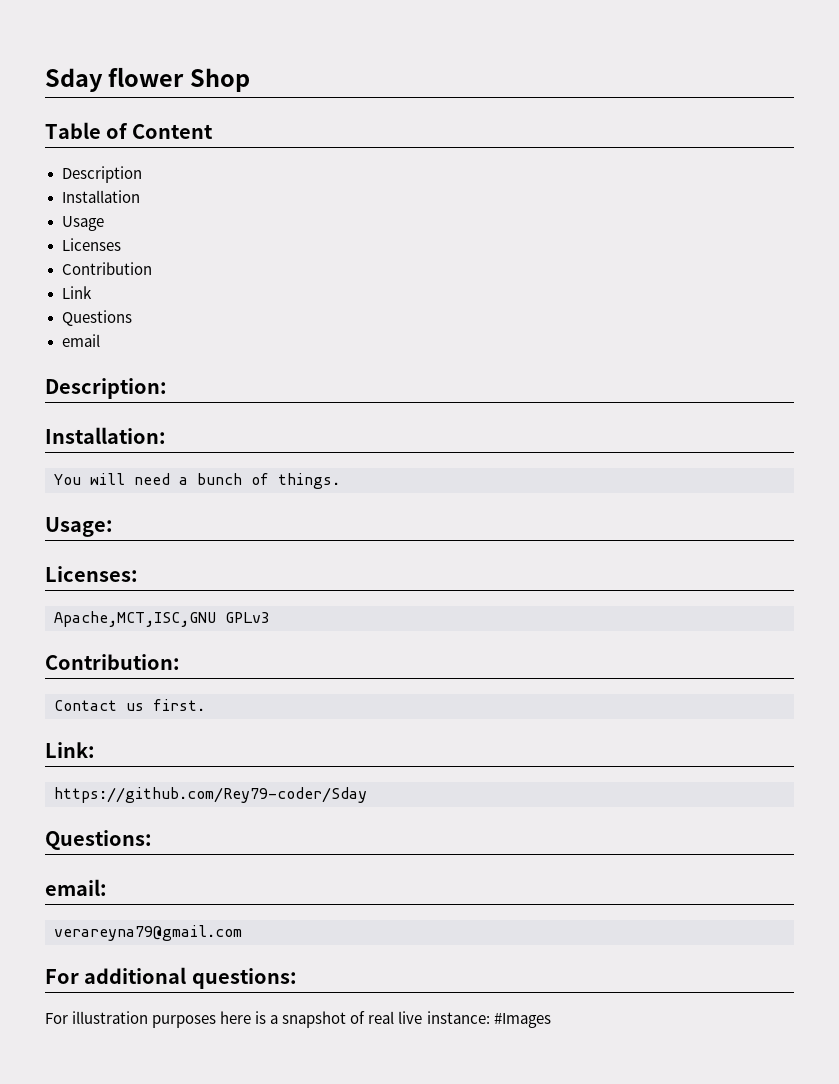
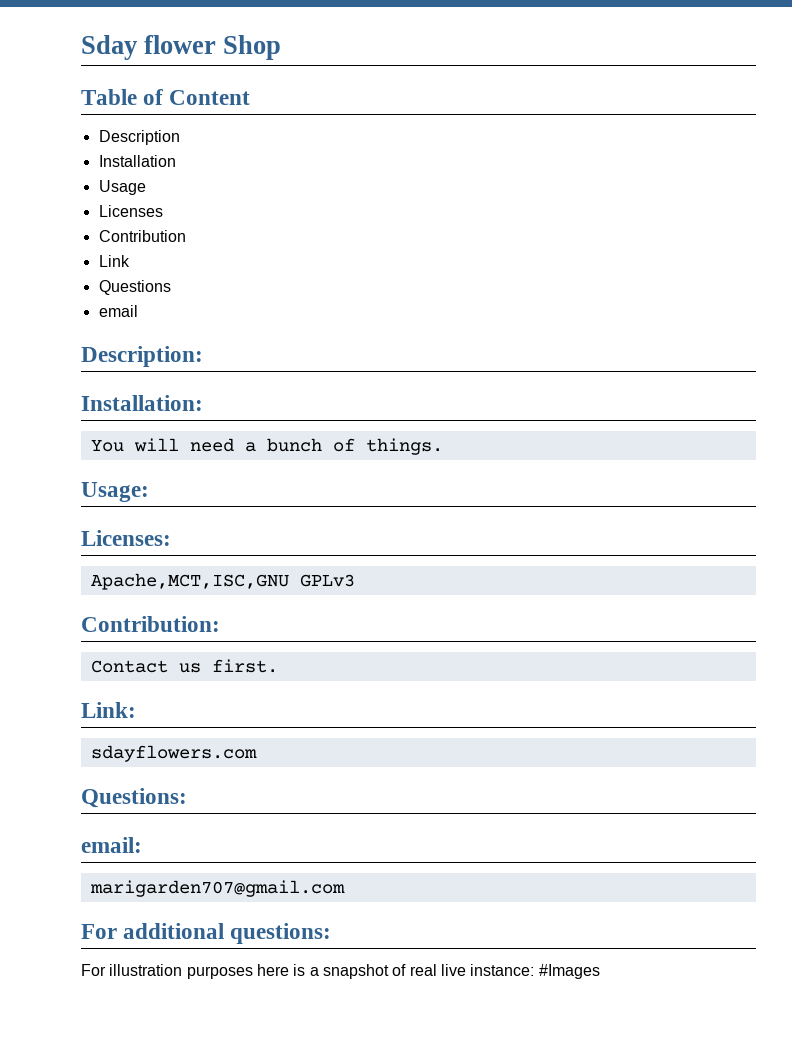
- https://github.com/Rey79-coder/Sday
+ sdayflowers.com
- verareyna79@gmail.com
+ marigarden707@gmail.com

